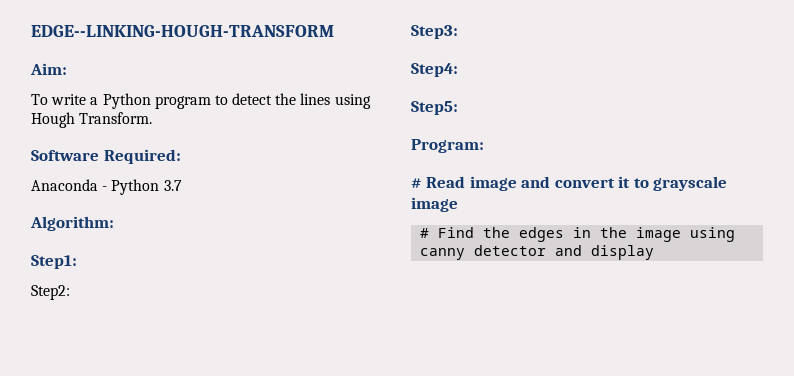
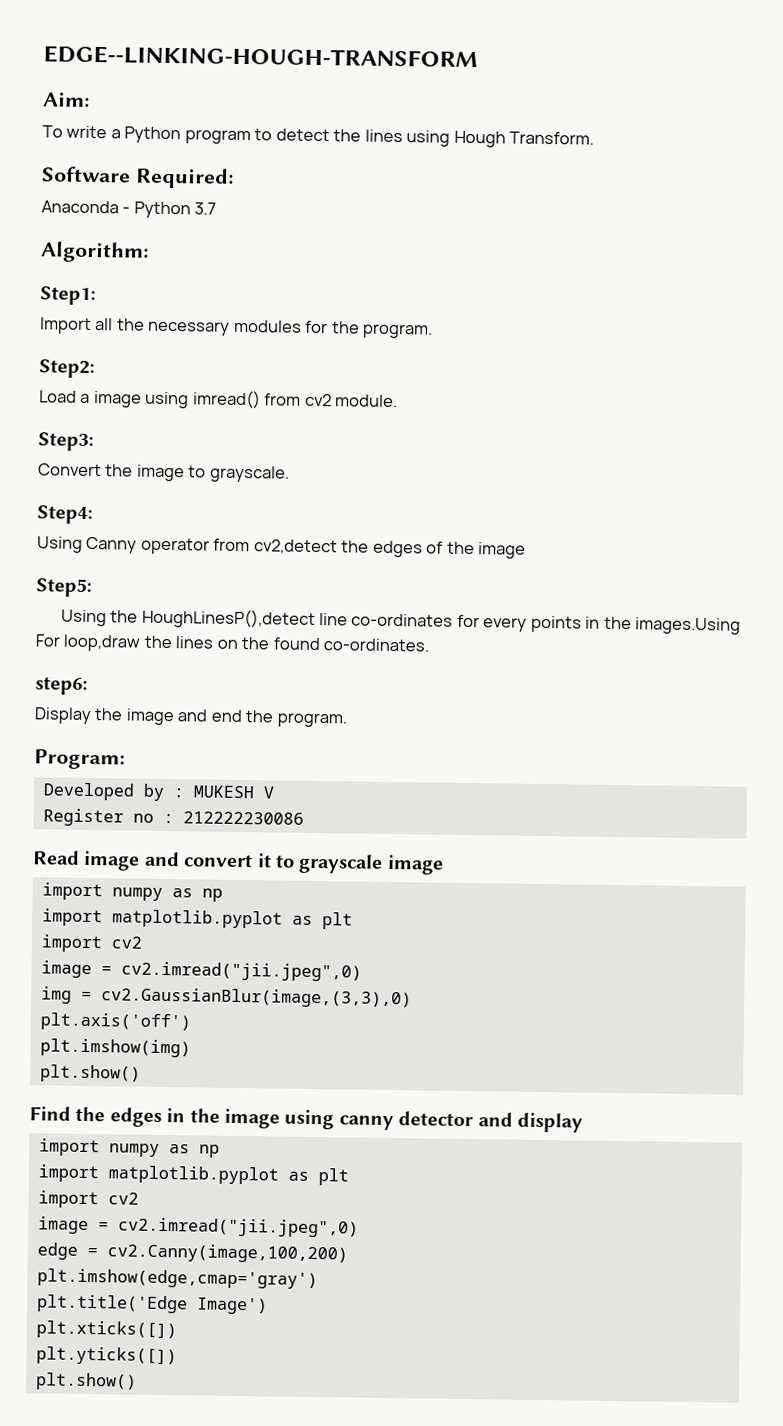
+ Import all the necessary modules for the program.
  Step2:
+ Load a image using imread() from cv2 module.
  Step3:
+ Convert the image to grayscale.
  Step4:
+ Using Canny operator from cv2,detect the edges of the image
  Step5:
+ Using the HoughLinesP(),detect line co-ordinates for every points in the images.Using For loop,draw the lines on the found co-ordinates.
+ step6:
+ Display the image and end the program.
  Program:
- # Read image and convert it to grayscale image
- # Find the edges in the image using canny detector and display
+ Developed by : MUKESH V
+ Register no : 212222230086
+ Read image and convert it to grayscale image
+ import numpy as np
+ import matplotlib.pyplot as plt
+ import cv2
+ image = cv2.imread("jii.jpeg",0)
+ img = cv2.GaussianBlur(image,(3,3),0)
+ plt.axis('off')
+ plt.imshow(img)
+ plt.show()
+ Find the edges in the image using canny detector and display
+ import numpy as np
+ import matplotlib.pyplot as plt
+ import cv2
+ image = cv2.imread("jii.jpeg",0)
+ edge = cv2.Canny(image,100,200)
+ plt.imshow(edge,cmap='gray')
+ plt.title('Edge Image')
+ plt.xticks([])
+ plt.yticks([])
+ plt.show()

